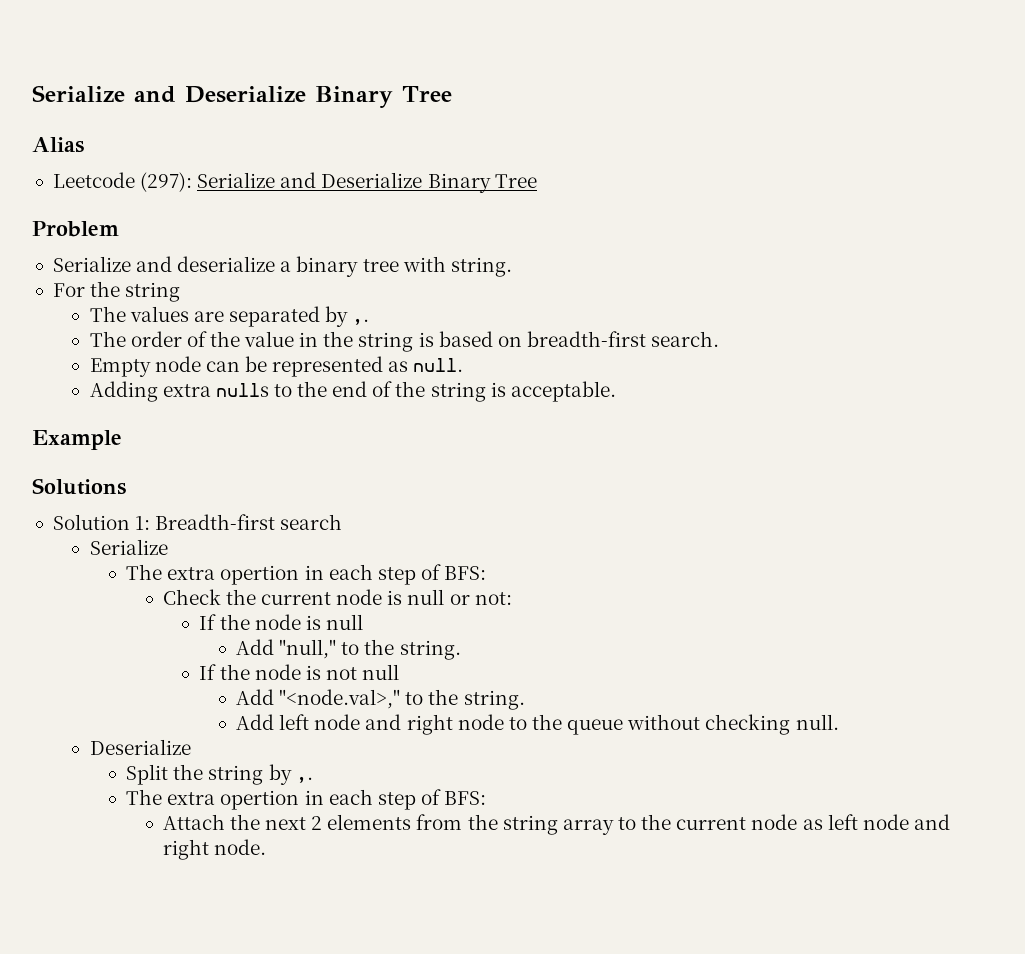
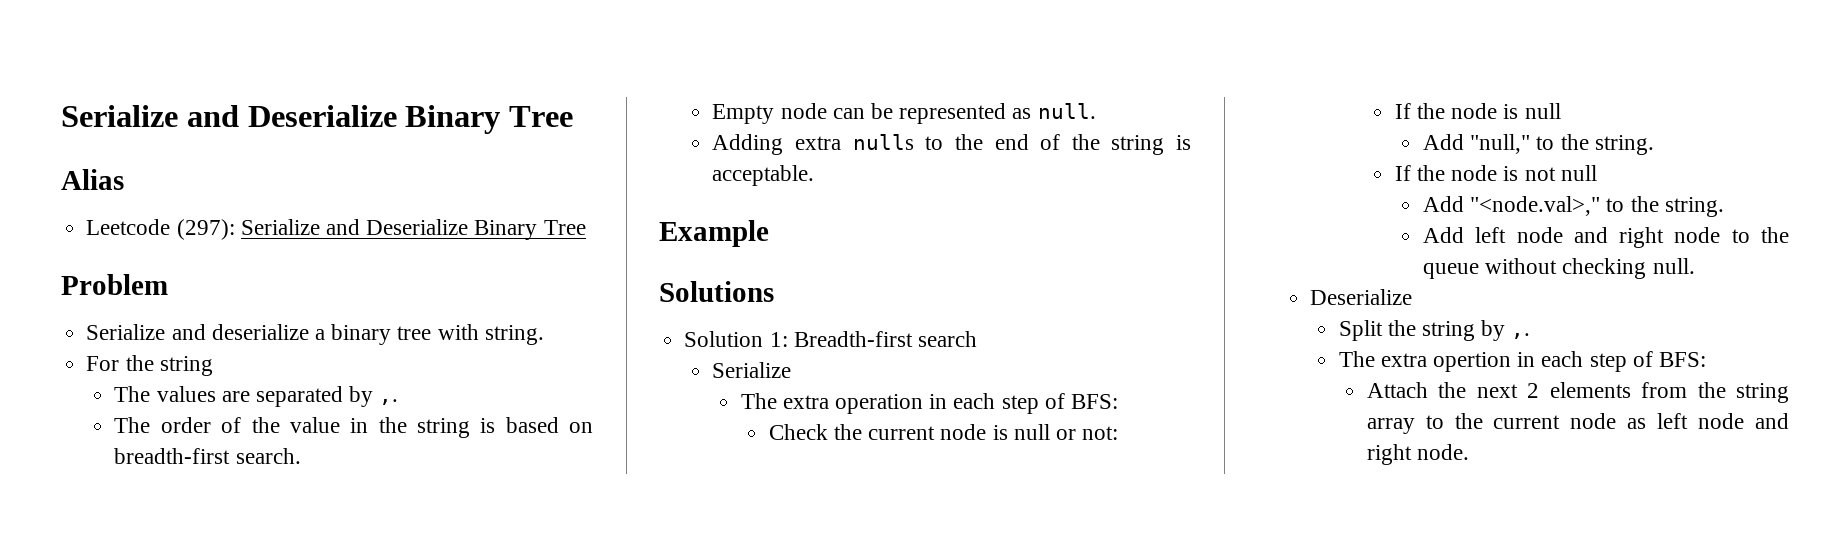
  Solution 1: Breadth-first search
  Serialize
- The extra opertion in each step of BFS:
+ The extra operation in each step of BFS:

